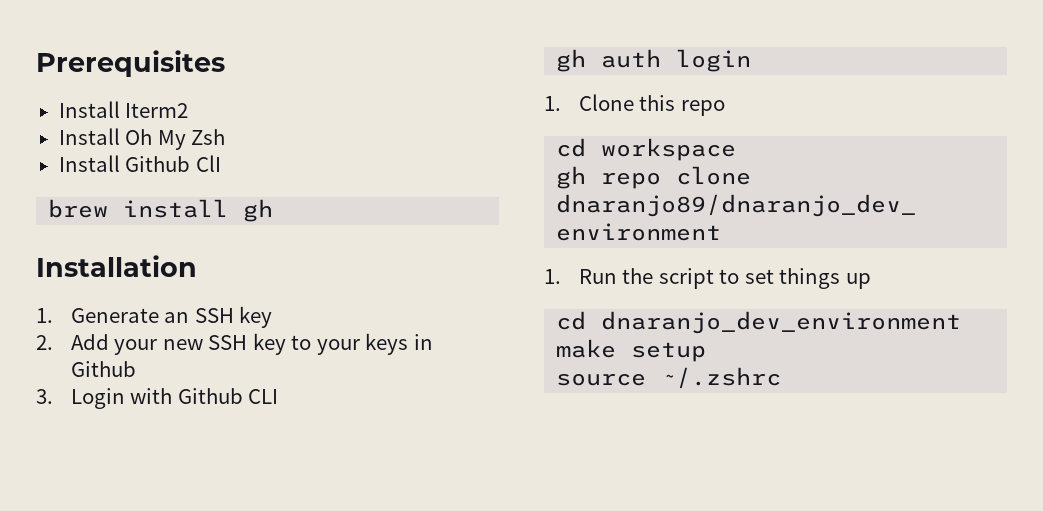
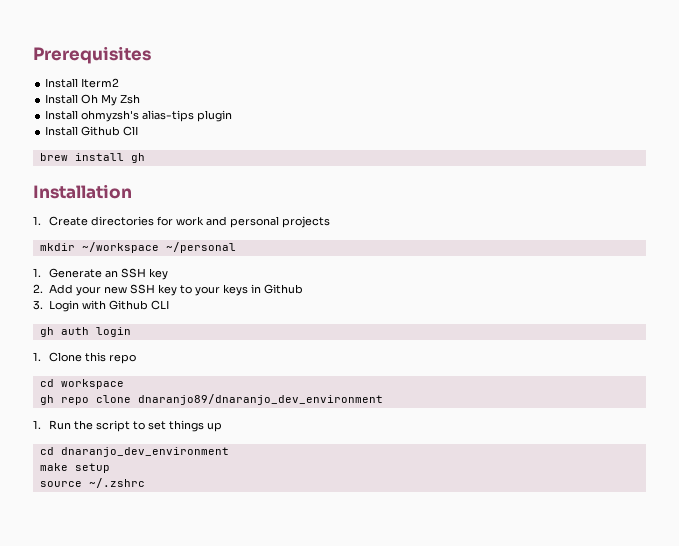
+ Install ohmyzsh's alias-tips plugin
+ 1. Create directories for work and personal projects
+ mkdir ~/workspace ~/personal

